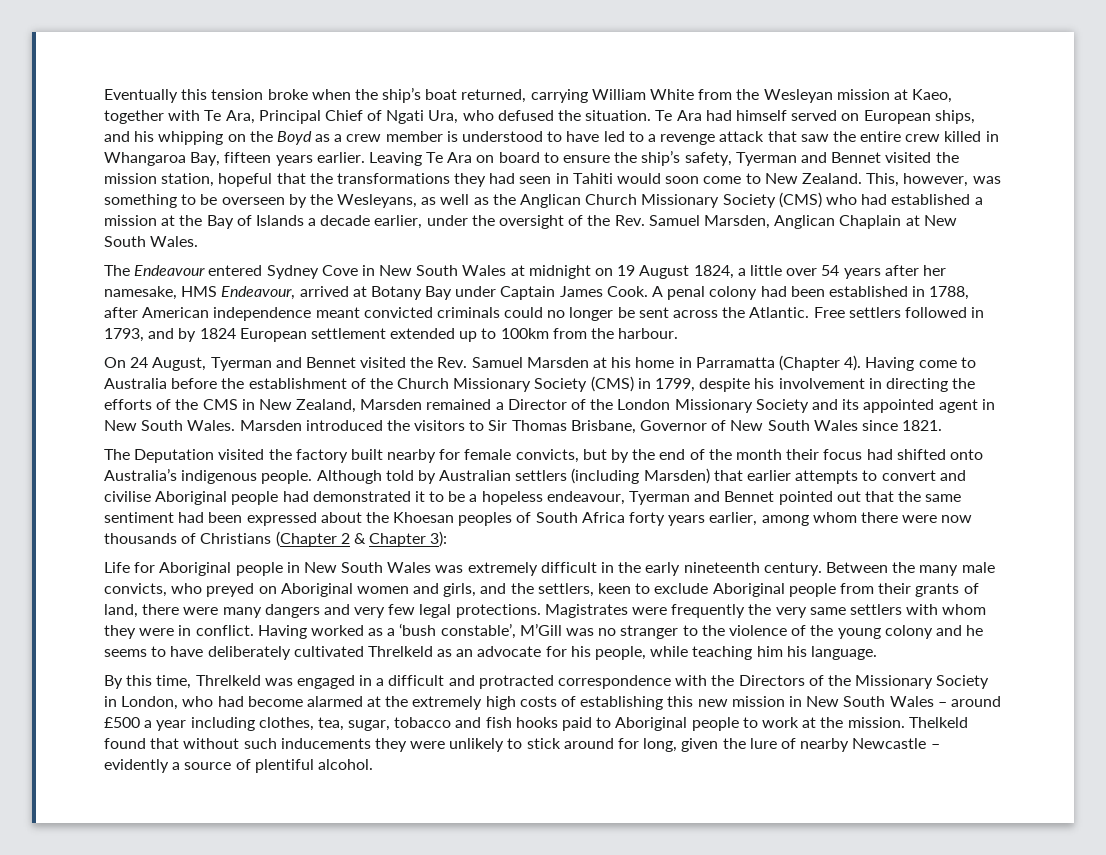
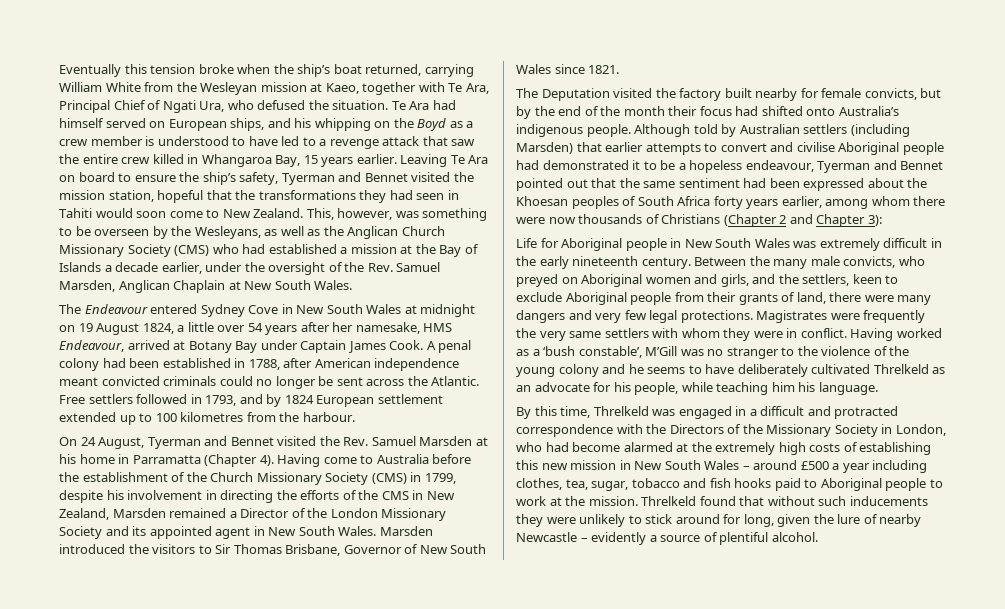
- Te Ara had himself served on European ships, and his whipping on the Boyd as a crew member is understood to have led to a revenge attack that saw the entire crew killed in Whangaroa Bay, fifteen years earlier.
+ Te Ara had himself served on European ships, and his whipping on the Boyd as a crew member is understood to have led to a revenge attack that saw the entire crew killed in Whangaroa Bay, 15 years earlier.
- Free settlers followed in 1793, and by 1824 European settlement extended up to 100km from the harbour.
+ Free settlers followed in 1793, and by 1824 European settlement extended up to 100 kilometres from the harbour.
- Although told by Australian settlers (including Marsden) that earlier attempts to convert and civilise Aboriginal people had demonstrated it to be a hopeless endeavour, Tyerman and Bennet pointed out that the same sentiment had been expressed about the Khoesan peoples of South Africa forty years earlier, among whom there were now thousands of Christians (Chapter 2 & Chapter 3):
+ Although told by Australian settlers (including Marsden) that earlier attempts to convert and civilise Aboriginal people had demonstrated it to be a hopeless endeavour, Tyerman and Bennet pointed out that the same sentiment had been expressed about the Khoesan peoples of South Africa forty years earlier, among whom there were now thousands of Christians (Chapter 2 and Chapter 3):
- Thelkeld found that without such inducements they were unlikely to stick around for long, given the lure of nearby Newcastle – evidently a source of plentiful alcohol.
+ Threlkeld found that without such inducements they were unlikely to stick around for long, given the lure of nearby Newcastle – evidently a source of plentiful alcohol.

